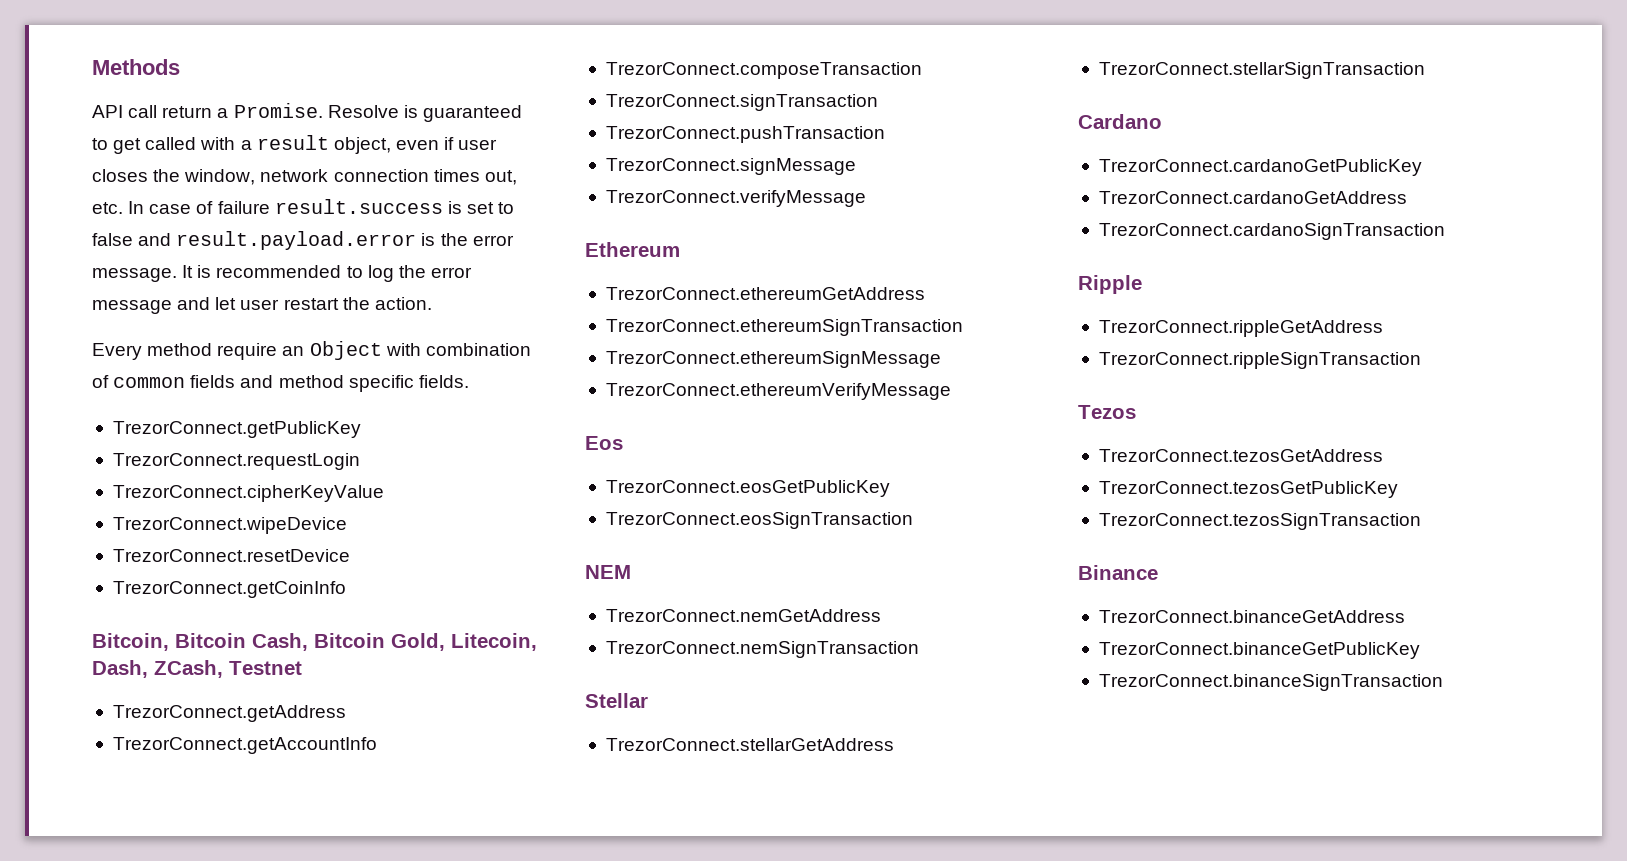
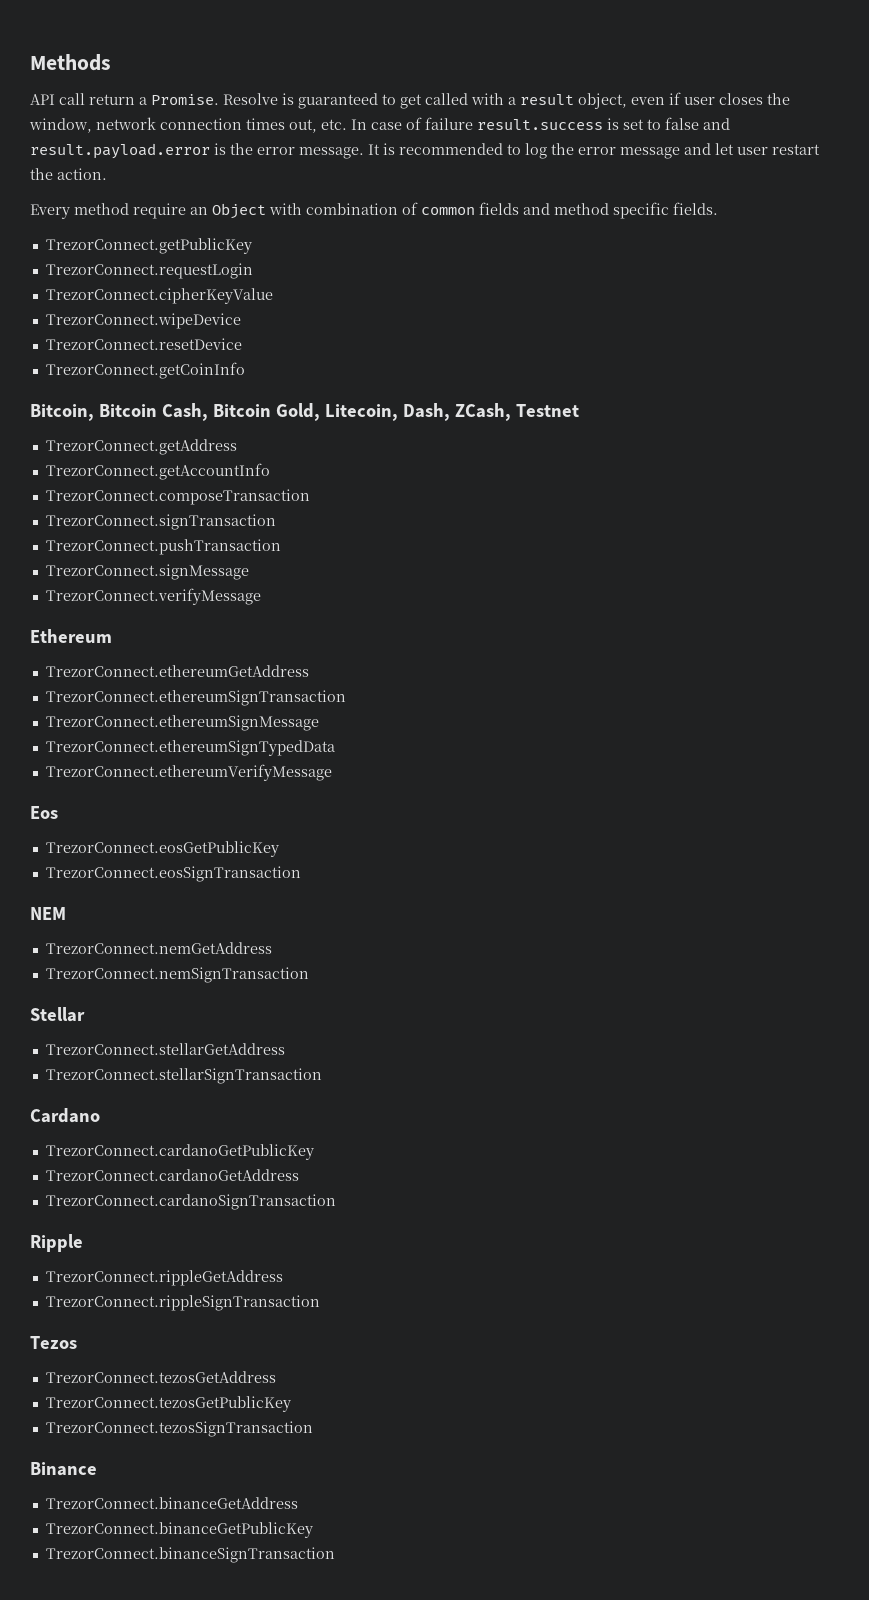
+ TrezorConnect.ethereumSignTypedData

